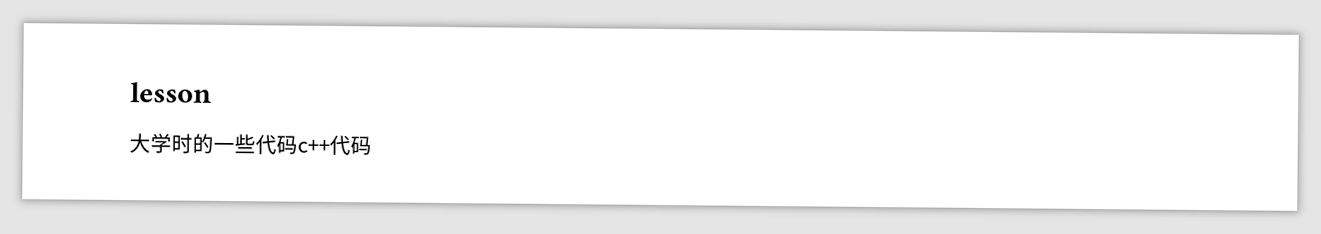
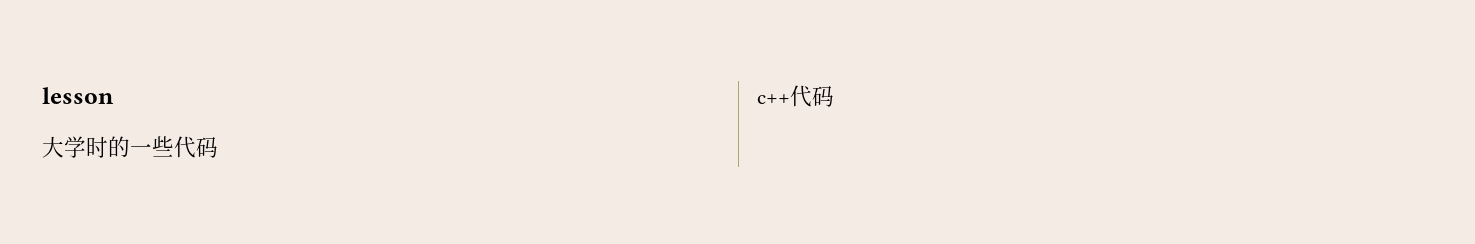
- 大学时的一些代码c++代码
+ 大学时的一些代码
+ c++代码

